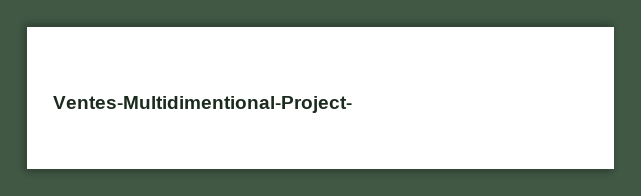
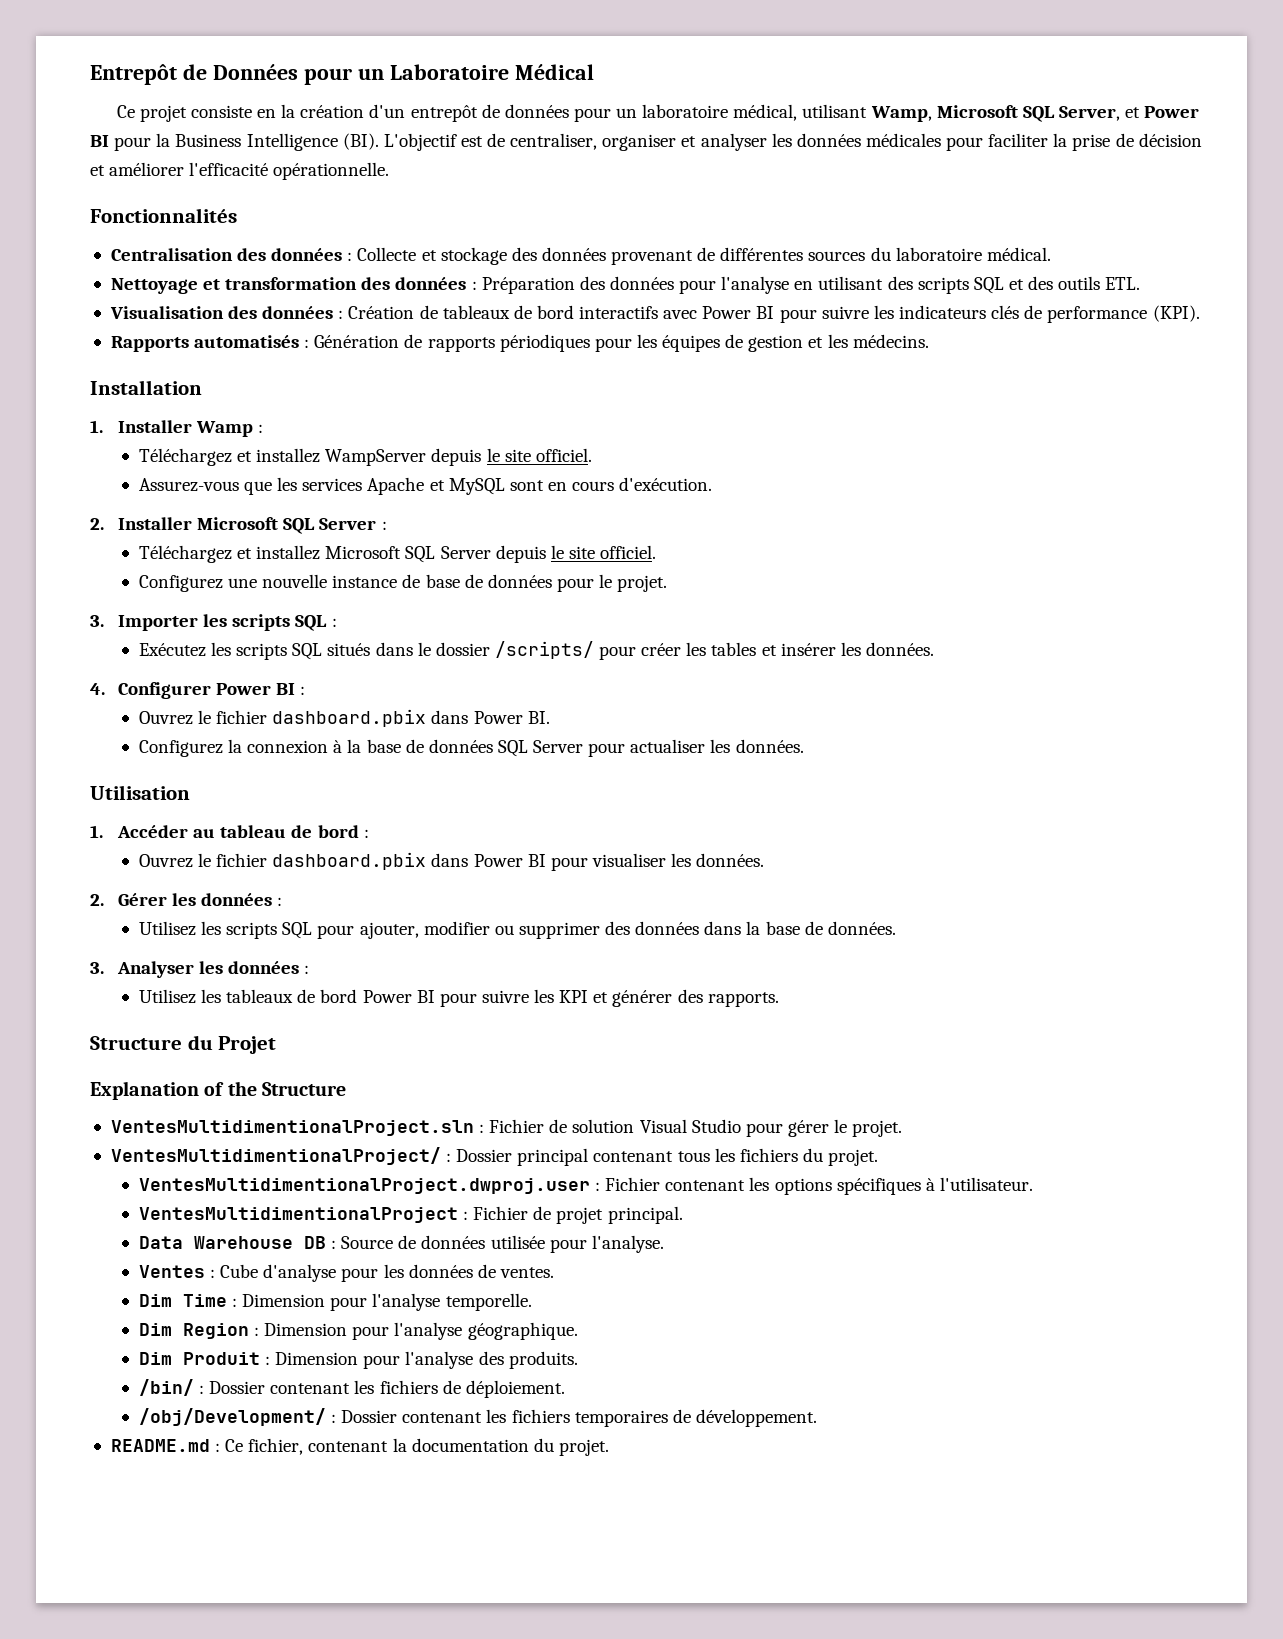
- Ventes-Multidimentional-Project-
+ Entrepôt de Données pour un Laboratoire Médical
+ Ce projet consiste en la création d'un entrepôt de données pour un laboratoire médical, utilisant Wamp, Microsoft SQL Server, et Power BI pour la Business Intelligence (BI). L'objectif est de centraliser, organiser et analyser les données médicales pour faciliter la prise de décision et améliorer l'efficacité opérationnelle.
+ Fonctionnalités
+ Centralisation des données : Collecte et stockage des données provenant de différentes sources du laboratoire médical.
+ Nettoyage et transformation des données : Préparation des données pour l'analyse en utilisant des scripts SQL et des outils ETL.
+ Visualisation des données : Création de tableaux de bord interactifs avec Power BI pour suivre les indicateurs clés de performance (KPI).
+ Rapports automatisés : Génération de rapports périodiques pour les équipes de gestion et les médecins.
+ Installation
+ 1. Installer Wamp :
+ Téléchargez et installez WampServer depuis le site officiel.
+ Assurez-vous que les services Apache et MySQL sont en cours d'exécution.
+ 2. Installer Microsoft SQL Server :
+ Téléchargez et installez Microsoft SQL Server depuis le site officiel.
+ Configurez une nouvelle instance de base de données pour le projet.
+ 3. Importer les scripts SQL :
+ Exécutez les scripts SQL situés dans le dossier /scripts/ pour créer les tables et insérer les données.
+ 4. Configurer Power BI :
+ Ouvrez le fichier dashboard.pbix dans Power BI.
+ Configurez la connexion à la base de données SQL Server pour actualiser les données.
+ Utilisation
+ 1. Accéder au tableau de bord :
+ Ouvrez le fichier dashboard.pbix dans Power BI pour visualiser les données.
+ 2. Gérer les données :
+ Utilisez les scripts SQL pour ajouter, modifier ou supprimer des données dans la base de données.
+ 3. Analyser les données :
+ Utilisez les tableaux de bord Power BI pour suivre les KPI et générer des rapports.
+ Structure du Projet
+ Explanation of the Structure
+ VentesMultidimentionalProject.sln : Fichier de solution Visual Studio pour gérer le projet.
+ VentesMultidimentionalProject/ : Dossier principal contenant tous les fichiers du projet.
+ VentesMultidimentionalProject.dwproj.user : Fichier contenant les options spécifiques à l'utilisateur.
+ VentesMultidimentionalProject : Fichier de projet principal.
+ Data Warehouse DB : Source de données utilisée pour l'analyse.
+ Ventes : Cube d'analyse pour les données de ventes.
+ Dim Time : Dimension pour l'analyse temporelle.
+ Dim Region : Dimension pour l'analyse géographique.
+ Dim Produit : Dimension pour l'analyse des produits.
+ /bin/ : Dossier contenant les fichiers de déploiement.
+ /obj/Development/ : Dossier contenant les fichiers temporaires de développement.
+ README.md : Ce fichier, contenant la documentation du projet.

